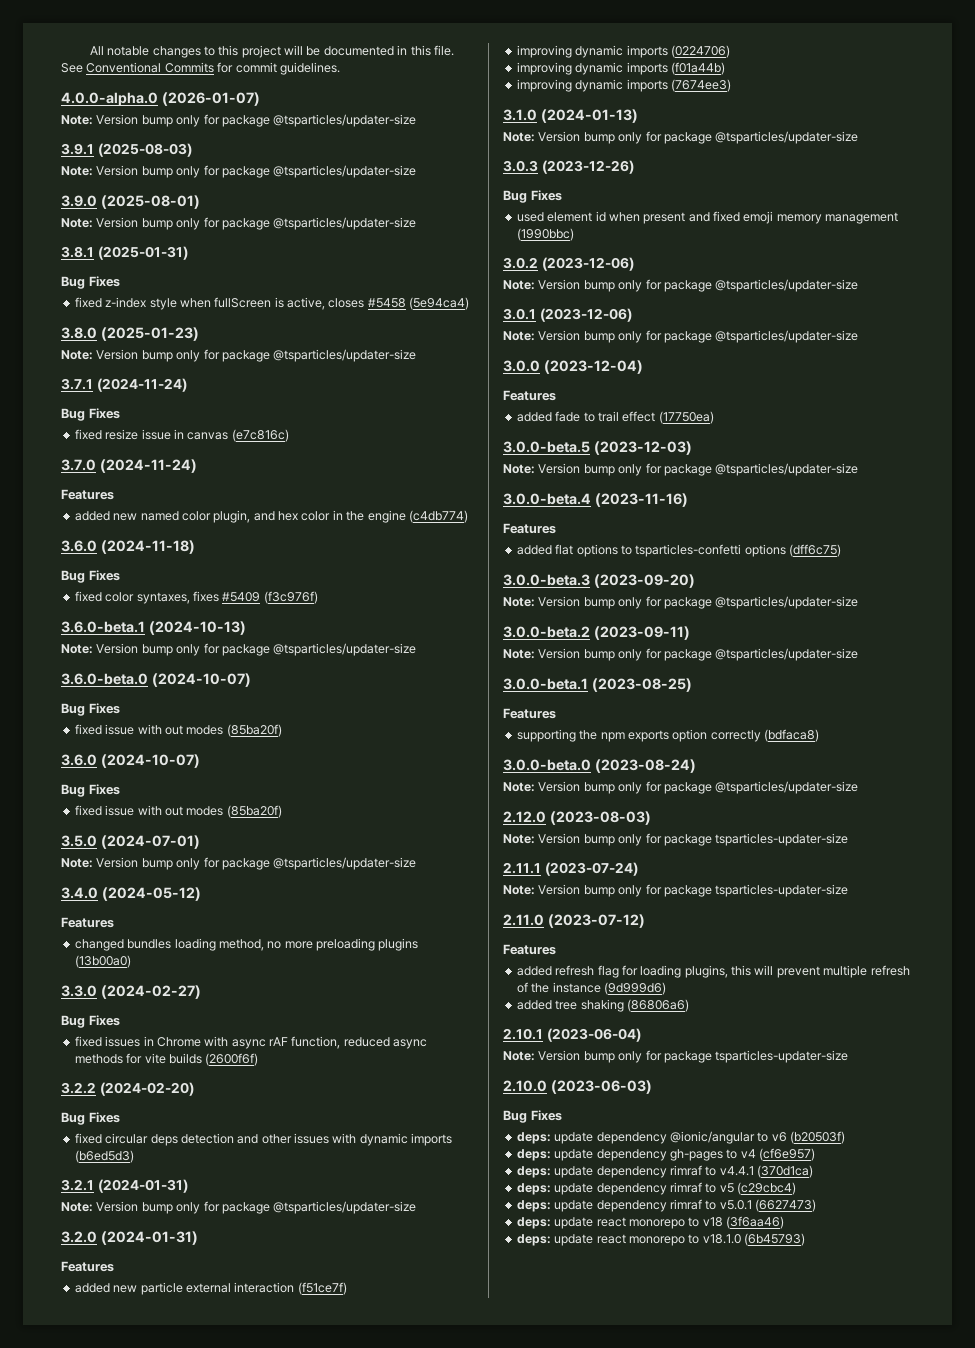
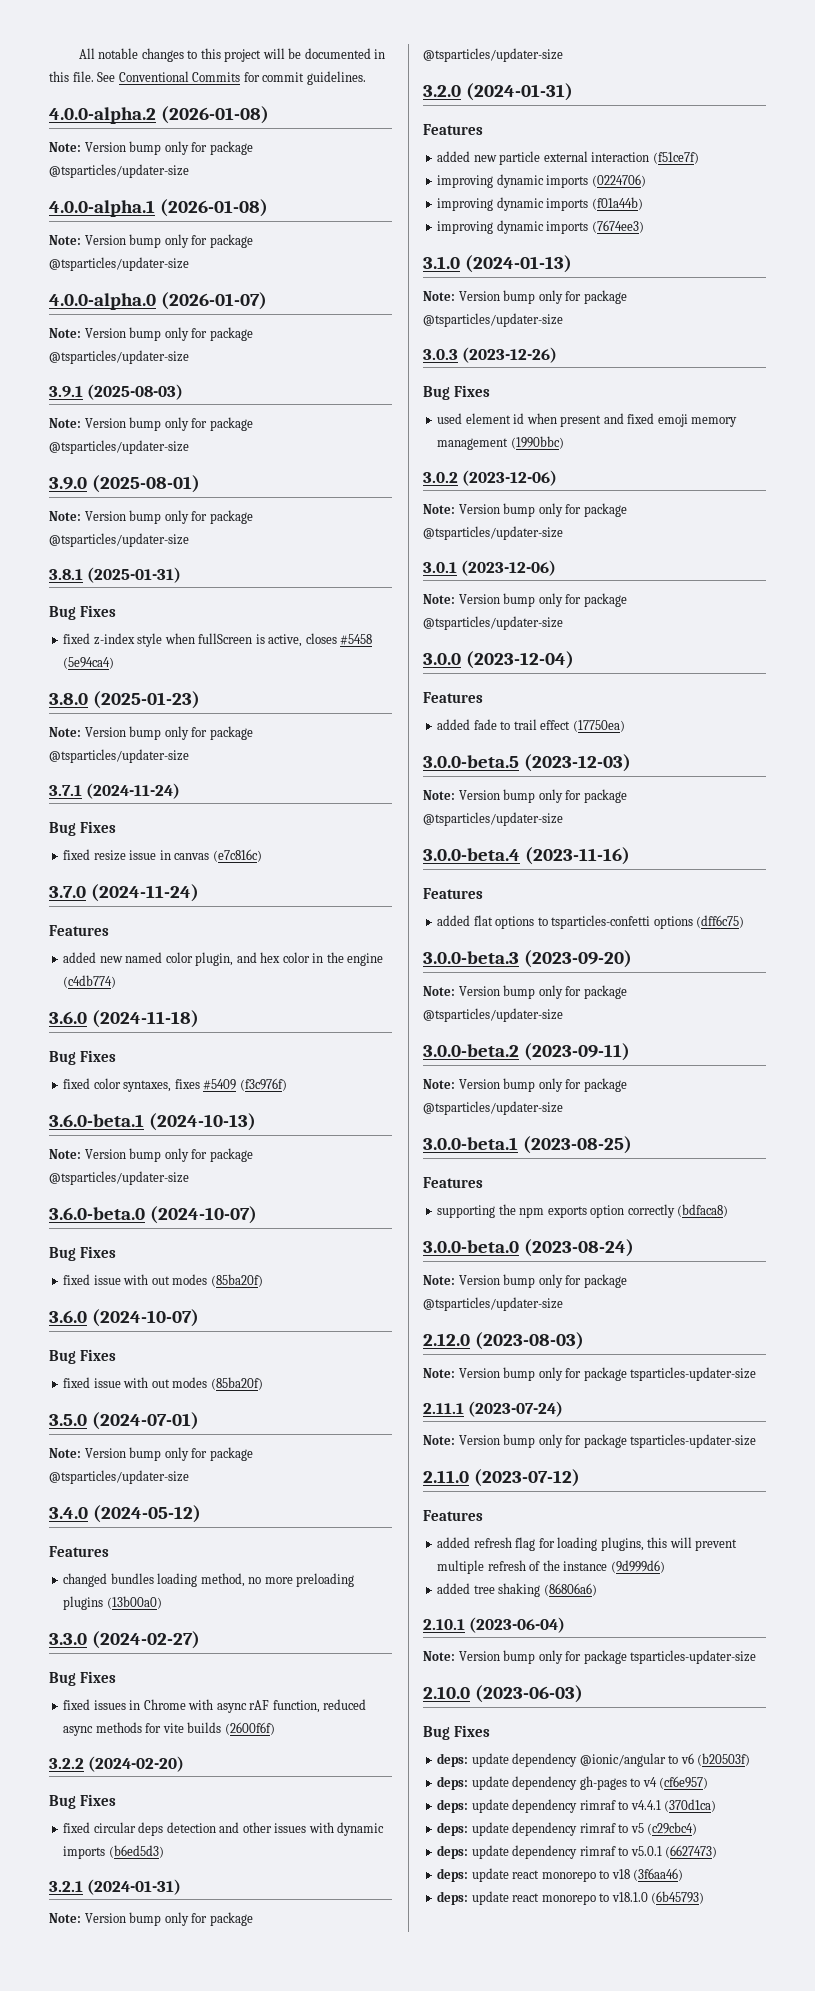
+ 4.0.0-alpha.2 (2026-01-08)
+ Note: Version bump only for package @tsparticles/updater-size
+ 4.0.0-alpha.1 (2026-01-08)
+ Note: Version bump only for package @tsparticles/updater-size

